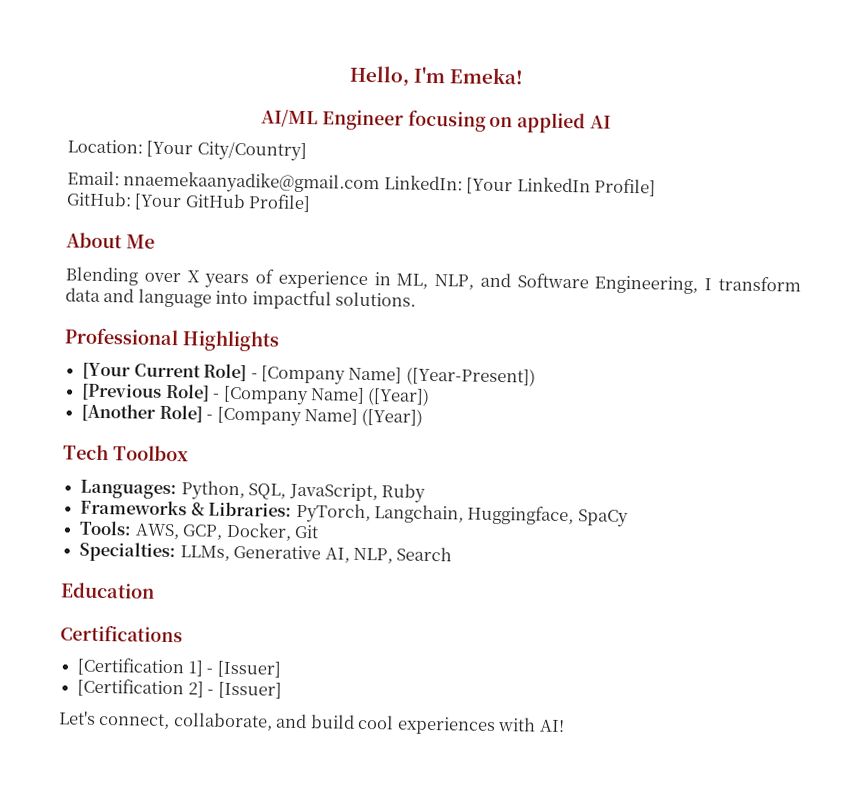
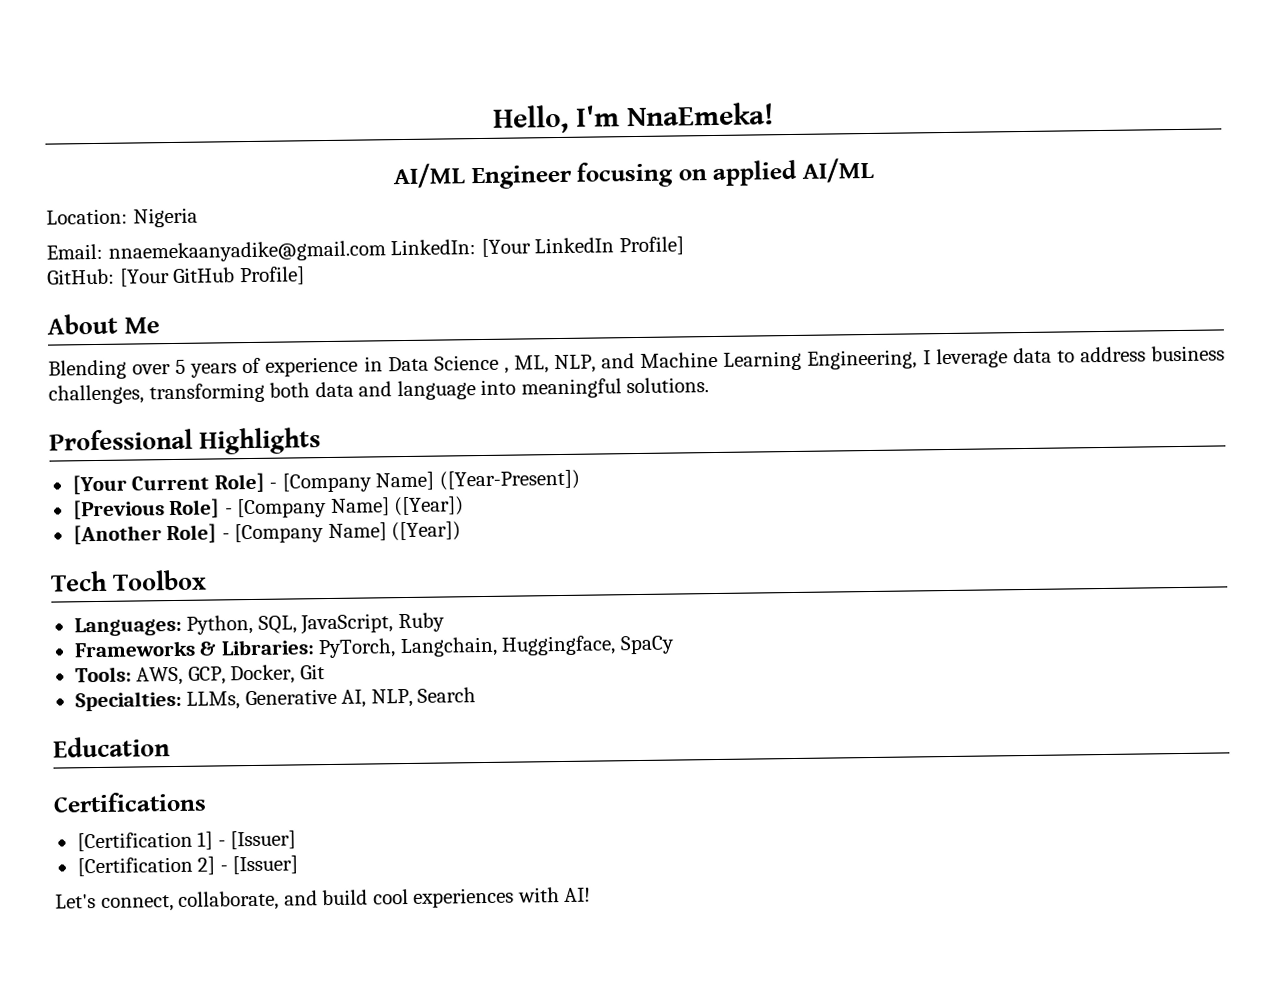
- Hello, I'm Emeka!
+ Hello, I'm NnaEmeka!
- AI/ML Engineer focusing on applied AI
+ AI/ML Engineer focusing on applied AI/ML
- Location: [Your City/Country]
+ Location: Nigeria
- Blending over X years of experience in ML, NLP, and Software Engineering, I transform data and language into impactful solutions.
+ Blending over 5 years of experience in Data Science , ML, NLP, and Machine Learning Engineering, I leverage data to address business challenges, transforming both data and language into meaningful solutions.

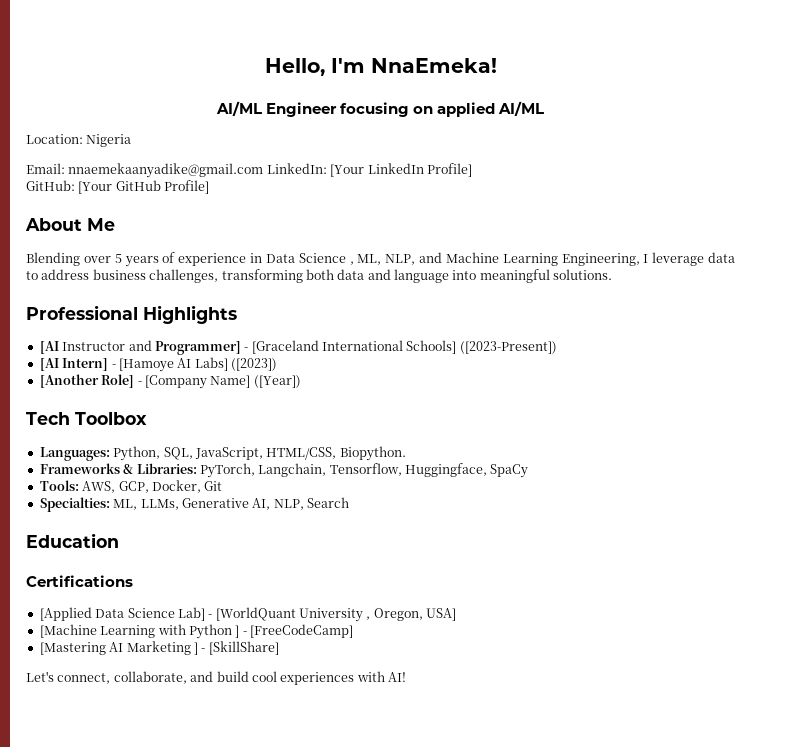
- [Your Current Role] - [Company Name] ([Year-Present])
- [Previous Role] - [Company Name] ([Year])
+ [AI Instructor and Programmer] - [Graceland International Schools] ([2023-Present])
+ [AI Intern] - [Hamoye AI Labs] ([2023])
- Languages: Python, SQL, JavaScript, Ruby
+ Languages: Python, SQL, JavaScript, HTML/CSS, Biopython.
- Frameworks & Libraries: PyTorch, Langchain, Huggingface, SpaCy
+ Frameworks & Libraries: PyTorch, Langchain, Tensorflow, Huggingface, SpaCy
- Specialties: LLMs, Generative AI, NLP, Search
+ Specialties: ML, LLMs, Generative AI, NLP, Search
- [Certification 1] - [Issuer]
- [Certification 2] - [Issuer]
+ [Applied Data Science Lab] - [WorldQuant University , Oregon, USA]
+ [Machine Learning with Python ] - [FreeCodeCamp]
+ [Mastering AI Marketing ] - [SkillShare]

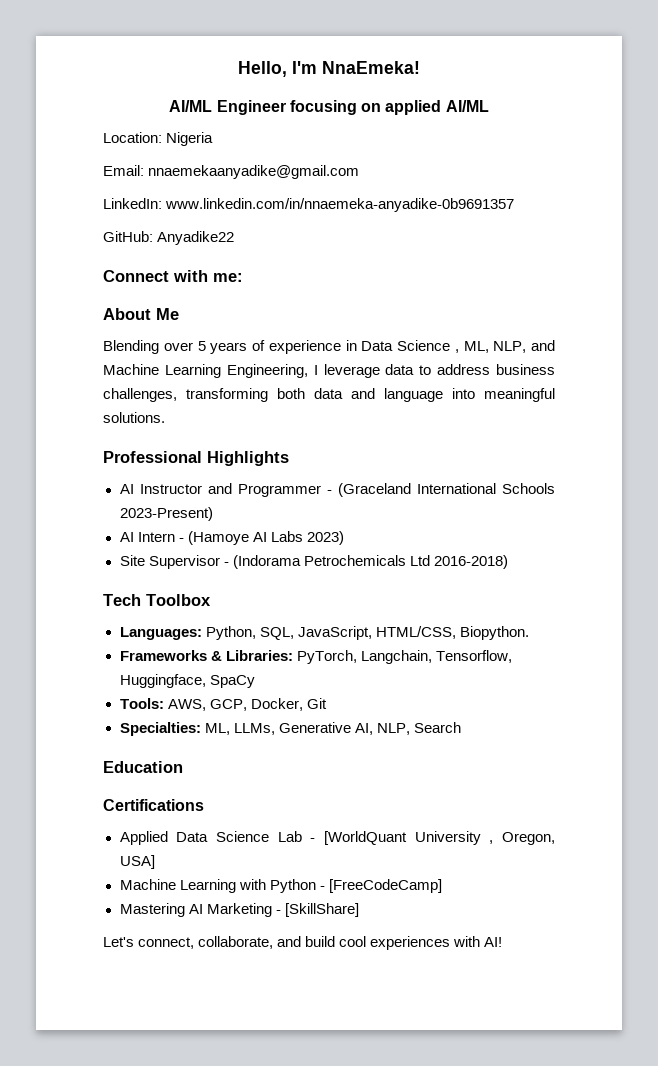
- Email: nnaemekaanyadike@gmail.com LinkedIn: [Your LinkedIn Profile]
- GitHub: [Your GitHub Profile]
+ Email: nnaemekaanyadike@gmail.com
+ LinkedIn: www.linkedin.com/in/nnaemeka-anyadike-0b9691357
+ GitHub: Anyadike22
+ Connect with me:
- [AI Instructor and Programmer] - [Graceland International Schools] ([2023-Present])
- [AI Intern] - [Hamoye AI Labs] ([2023])
- [Another Role] - [Company Name] ([Year])
+ AI Instructor and Programmer - (Graceland International Schools 2023-Present)
+ AI Intern - (Hamoye AI Labs 2023)
+ Site Supervisor - (Indorama Petrochemicals Ltd 2016-2018)
- [Applied Data Science Lab] - [WorldQuant University , Oregon, USA]
+ Applied Data Science Lab - [WorldQuant University , Oregon, USA]
- [Machine Learning with Python ] - [FreeCodeCamp]
+ Machine Learning with Python - [FreeCodeCamp]
- [Mastering AI Marketing ] - [SkillShare]
+ Mastering AI Marketing - [SkillShare]

